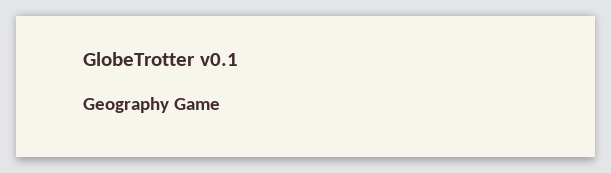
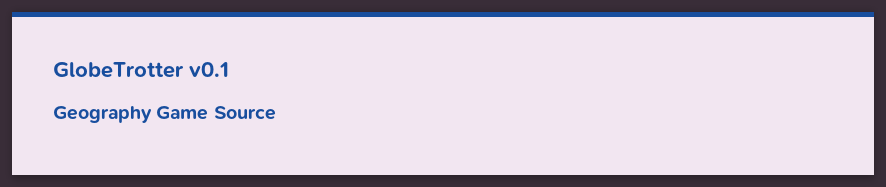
- Geography Game
+ Geography Game Source

